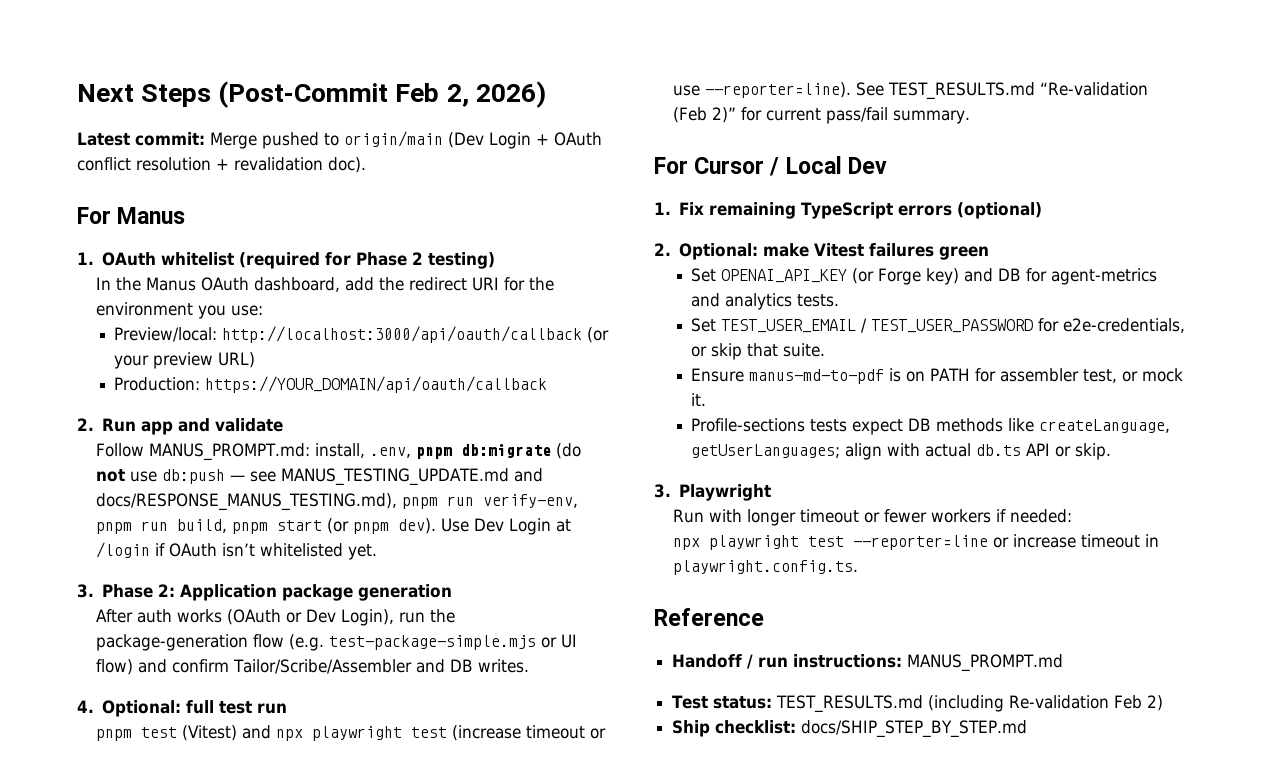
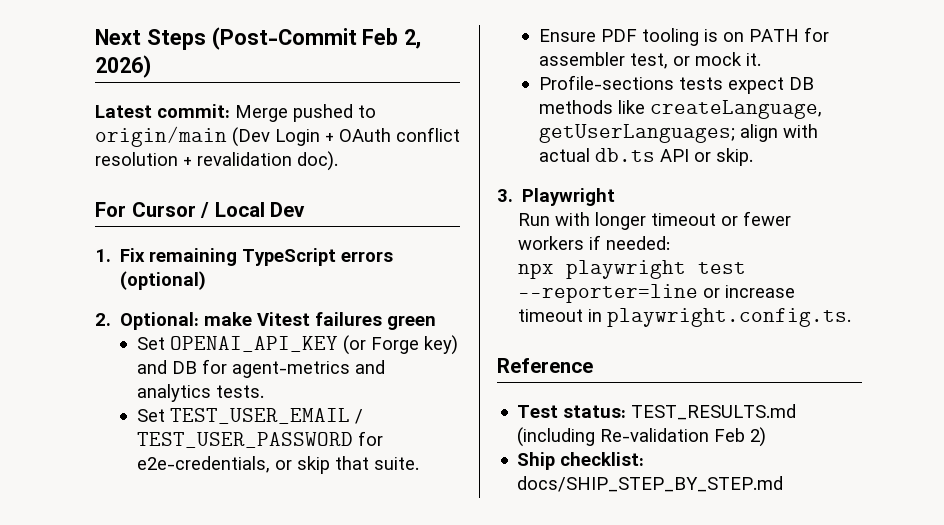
- For Manus
- 1. OAuth whitelist (required for Phase 2 testing)
- In the Manus OAuth dashboard, add the redirect URI for the environment you use:
- Preview/local: http://localhost:3000/api/oauth/callback (or your preview URL)
- Production: https://YOUR_DOMAIN/api/oauth/callback
- 2. Run app and validate
- Follow MANUS_PROMPT.md: install, .env, pnpm db:migrate (do not use db:push — see MANUS_TESTING_UPDATE.md and docs/RESPONSE_MANUS_TESTING.md), pnpm run verify-env, pnpm run build, pnpm start (or pnpm dev). Use Dev Login at /login if OAuth isn’t whitelisted yet.
- 3. Phase 2: Application package generation
- After auth works (OAuth or Dev Login), run the package-generation flow (e.g. test-package-simple.mjs or UI flow) and confirm Tailor/Scribe/Assembler and DB writes.
- 4. Optional: full test run
- pnpm test (Vitest) and npx playwright test (increase timeout or use --reporter=line). See TEST_RESULTS.md “Re-validation (Feb 2)” for current pass/fail summary.
- Ensure manus-md-to-pdf is on PATH for assembler test, or mock it.
+ Ensure PDF tooling is on PATH for assembler test, or mock it.
- Handoff / run instructions: MANUS_PROMPT.md

